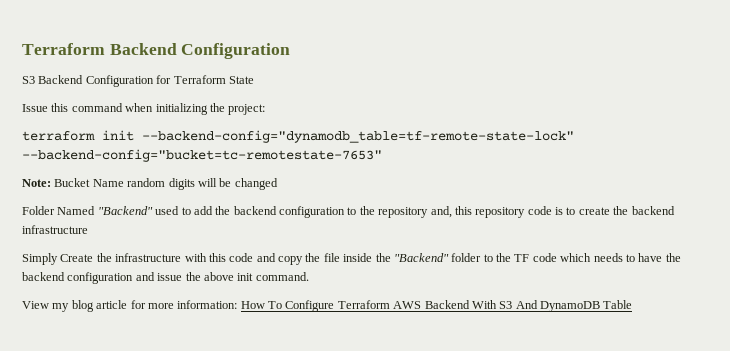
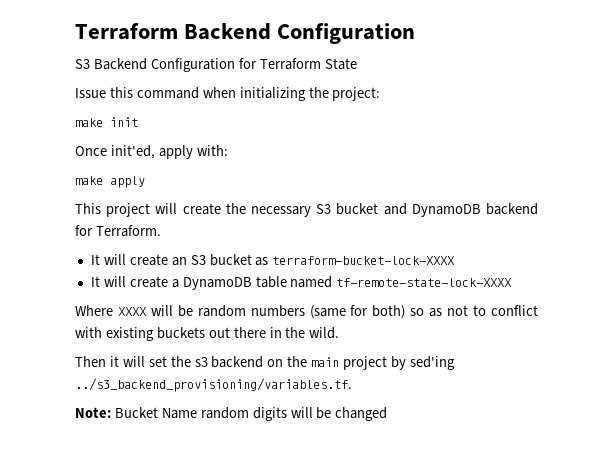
- terraform init --backend-config="dynamodb_table=tf-remote-state-lock" --backend-config="bucket=tc-remotestate-7653"
+ make init
+ Once init'ed, apply with:
+ make apply
+ This project will create the necessary S3 bucket and DynamoDB backend for Terraform.
+ It will create an S3 bucket as terraform-bucket-lock-XXXX
+ It will create a DynamoDB table named tf-remote-state-lock-XXXX
+ Where XXXX will be random numbers (same for both) so as not to conflict with existing buckets out there in the wild.
+ Then it will set the s3 backend on the main project by sed'ing ../s3_backend_provisioning/variables.tf.
- Folder Named "Backend" used to add the backend configuration to the repository and, this repository code is to create the backend infrastructure
- Simply Create the infrastructure with this code and copy the file inside the "Backend" folder to the TF code which needs to have the backend configuration and issue the above init command.
- View my blog article for more information: How To Configure Terraform AWS Backend With S3 And DynamoDB Table

